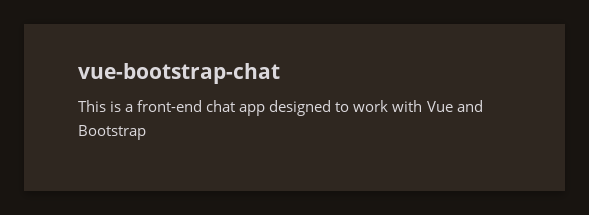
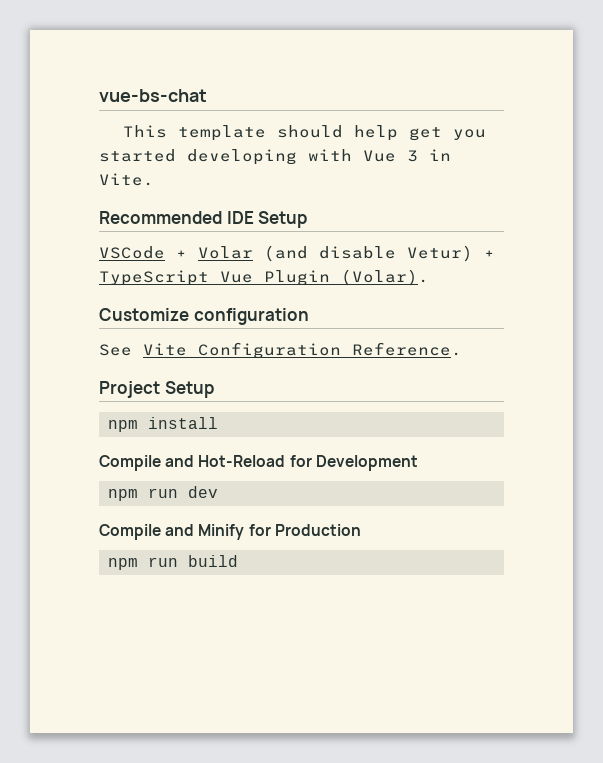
- vue-bootstrap-chat
+ vue-bs-chat
- This is a front-end chat app designed to work with Vue and Bootstrap
+ This template should help get you started developing with Vue 3 in Vite.
+ Recommended IDE Setup
+ VSCode + Volar (and disable Vetur) + TypeScript Vue Plugin (Volar).
+ Customize configuration
+ See Vite Configuration Reference.
+ Project Setup
+ npm install
+ Compile and Hot-Reload for Development
+ npm run dev
+ Compile and Minify for Production
+ npm run build

